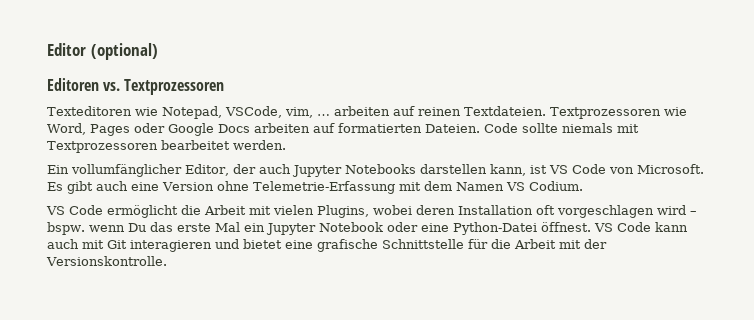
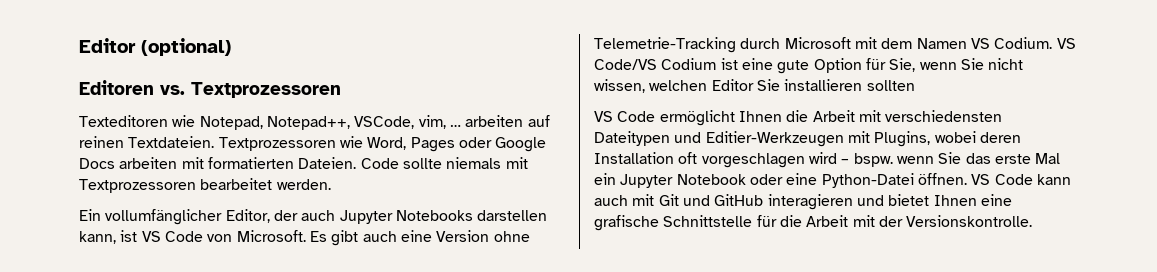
- Texteditoren wie Notepad, VSCode, vim, … arbeiten auf reinen Textdateien.
+ Texteditoren wie Notepad, Notepad++, VSCode, vim, … arbeiten auf reinen Textdateien.
- Textprozessoren wie Word, Pages oder Google Docs arbeiten auf formatierten Dateien.
+ Textprozessoren wie Word, Pages oder Google Docs arbeiten mit formatierten Dateien.
- Es gibt auch eine Version ohne Telemetrie-Erfassung mit dem Namen VS Codium.
+ Es gibt auch eine Version ohne Telemetrie-Tracking durch Microsoft mit dem Namen VS Codium. VS Code/VS Codium ist eine gute Option für Sie, wenn Sie nicht wissen, welchen Editor Sie installieren sollten
- VS Code ermöglicht die Arbeit mit vielen Plugins, wobei deren Installation oft vorgeschlagen wird – bspw. wenn Du das erste Mal ein Jupyter Notebook oder eine Python-Datei öffnest.
+ VS Code ermöglicht Ihnen die Arbeit mit verschiedensten Dateitypen und Editier-Werkzeugen mit Plugins, wobei deren Installation oft vorgeschlagen wird – bspw. wenn Sie das erste Mal ein Jupyter Notebook oder eine Python-Datei öffnen.
- VS Code kann auch mit Git interagieren und bietet eine grafische Schnittstelle für die Arbeit mit der Versionskontrolle.
+ VS Code kann auch mit Git und GitHub interagieren und bietet Ihnen eine grafische Schnittstelle für die Arbeit mit der Versionskontrolle.

